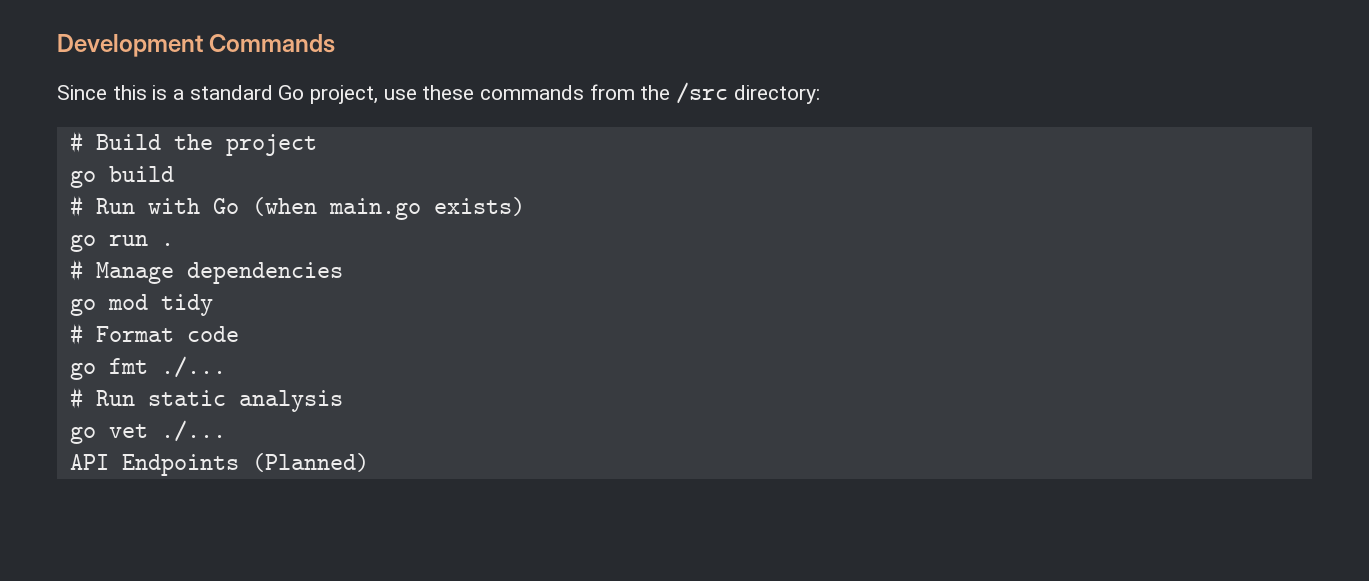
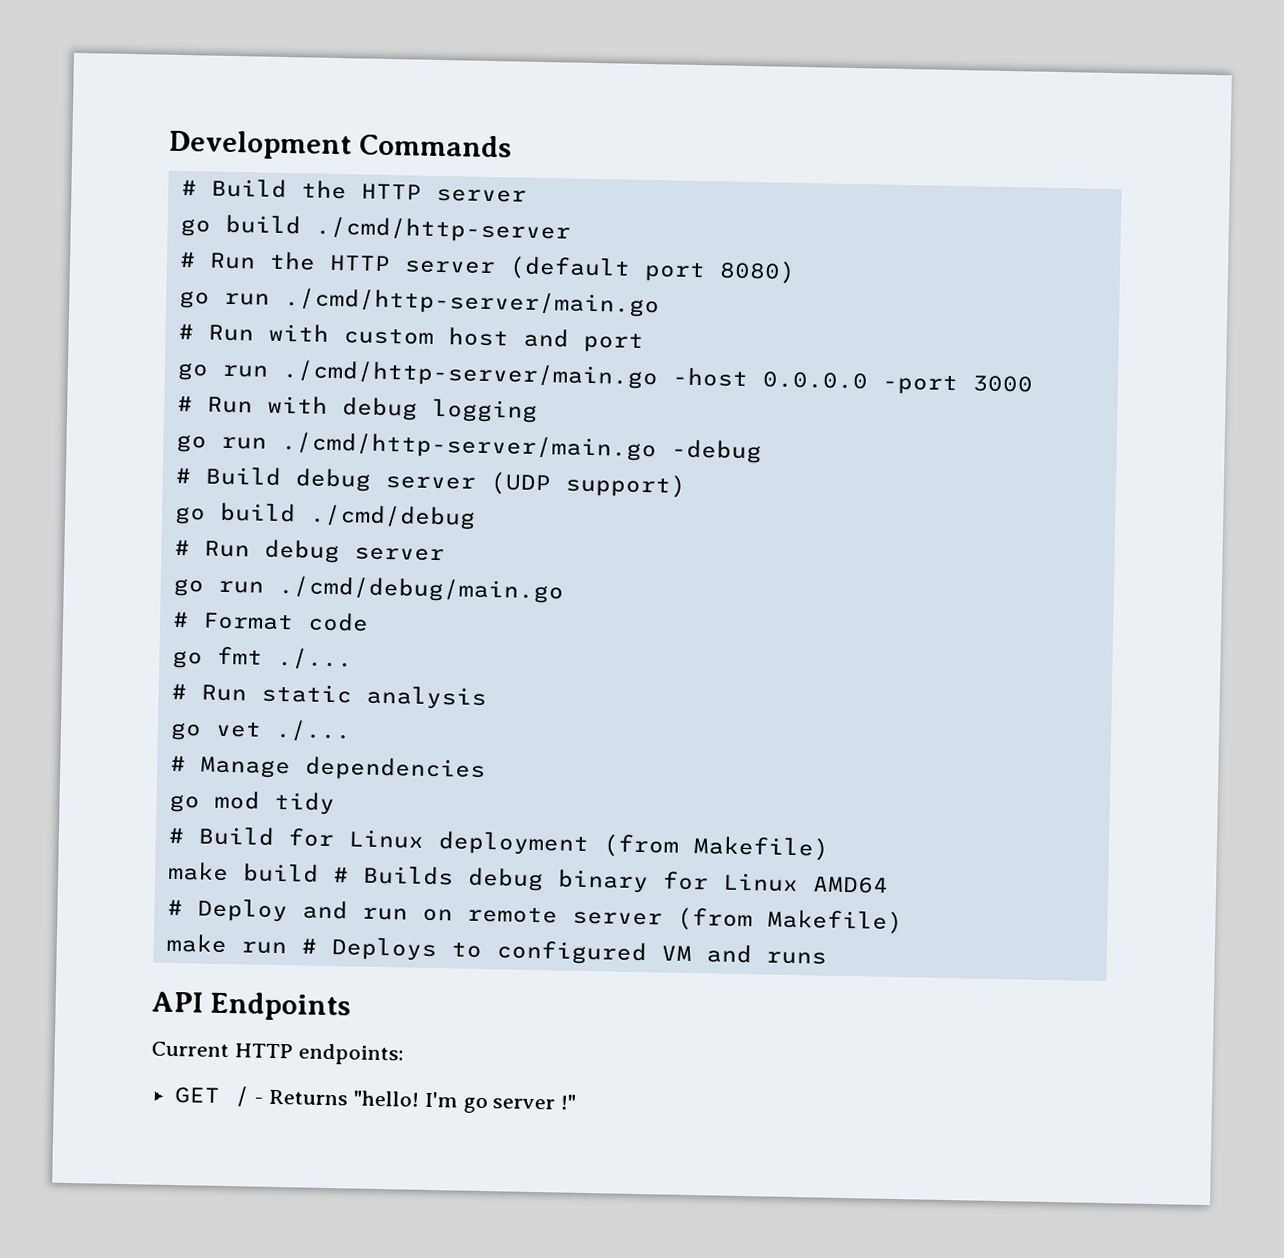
- Since this is a standard Go project, use these commands from the /src directory:
- # Build the project
- go build
- # Run with Go (when main.go exists)
- go run .
- # Manage dependencies
- go mod tidy
+ # Build the HTTP server
+ go build ./cmd/http-server
+ # Run the HTTP server (default port 8080)
+ go run ./cmd/http-server/main.go
+ # Run with custom host and port
+ go run ./cmd/http-server/main.go -host 0.0.0.0 -port 3000
+ # Run with debug logging
+ go run ./cmd/http-server/main.go -debug
+ # Build debug server (UDP support)
+ go build ./cmd/debug
+ # Run debug server
+ go run ./cmd/debug/main.go
- API Endpoints (Planned)
+ # Manage dependencies
+ go mod tidy
+ # Build for Linux deployment (from Makefile)
+ make build # Builds debug binary for Linux AMD64
+ # Deploy and run on remote server (from Makefile)
+ make run # Deploys to configured VM and runs
+ API Endpoints
+ Current HTTP endpoints:
+ GET / - Returns "hello! I'm go server !"

